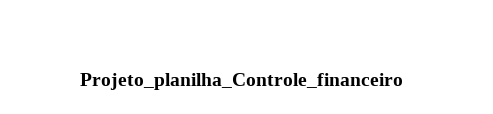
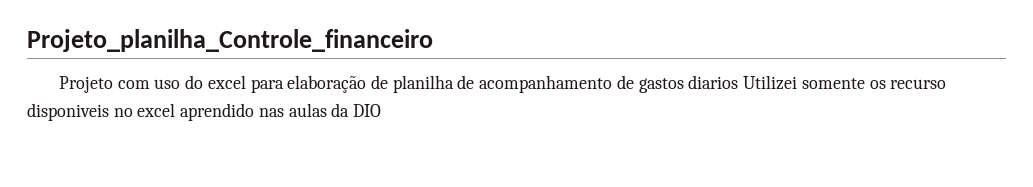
+ Projeto com uso do excel para elaboração de planilha de acompanhamento de gastos diarios Utilizei somente os recurso disponiveis no excel aprendido nas aulas da DIO

